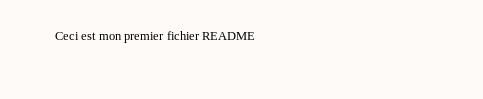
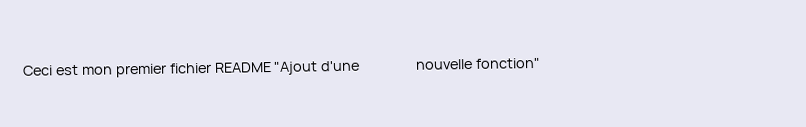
- Ceci est mon premier fichier README
+ Ceci est mon premier fichier README "Ajout d'une nouvelle fonction"

